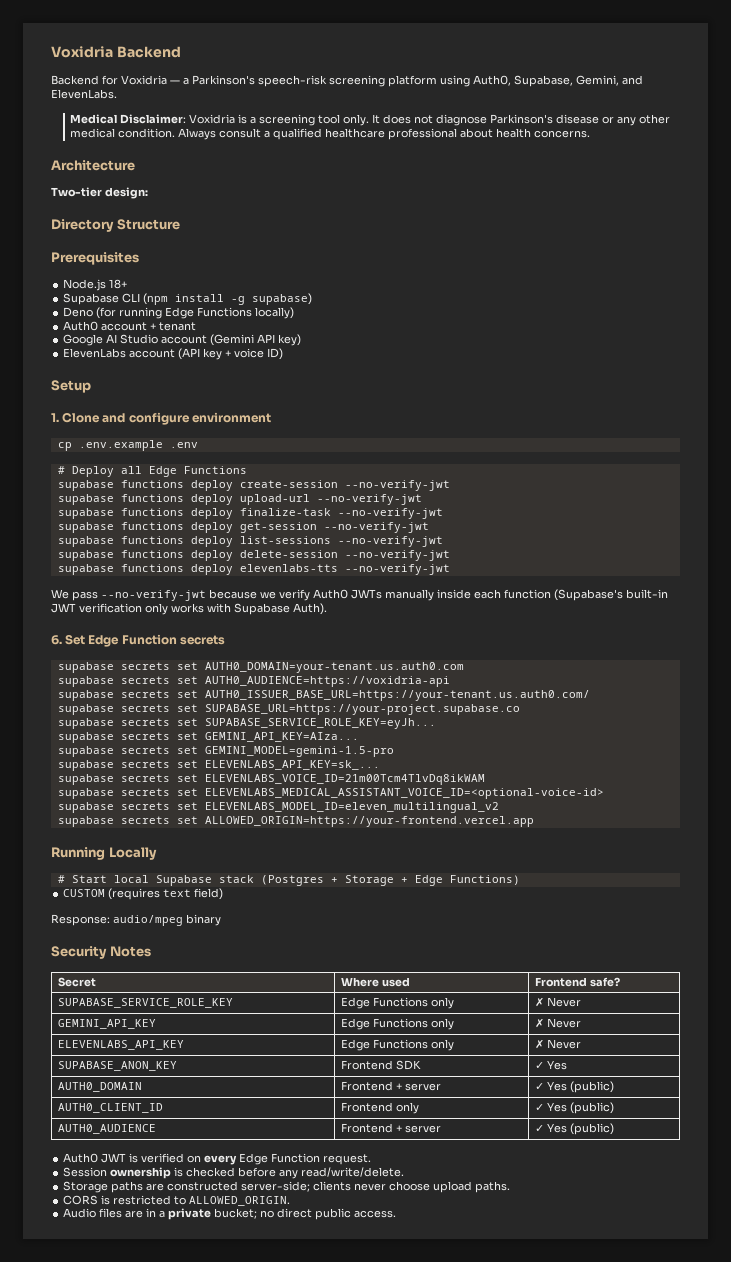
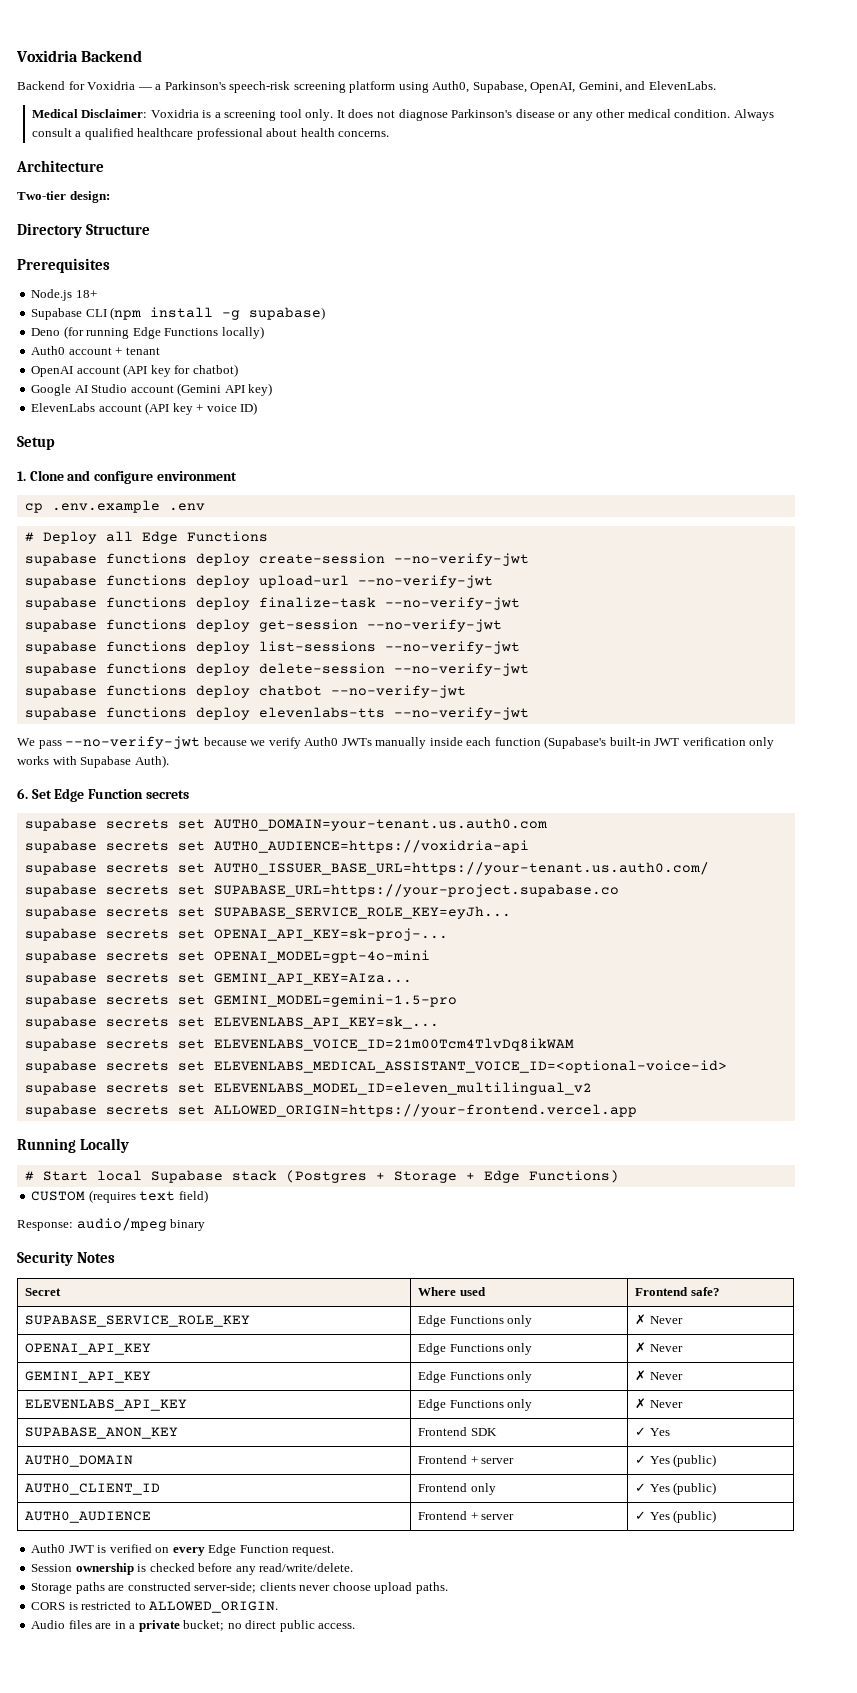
- Backend for Voxidria — a Parkinson's speech-risk screening platform using Auth0, Supabase, Gemini, and ElevenLabs.
+ Backend for Voxidria — a Parkinson's speech-risk screening platform using Auth0, Supabase, OpenAI, Gemini, and ElevenLabs.
+ OpenAI account (API key for chatbot)
+ supabase functions deploy chatbot --no-verify-jwt
+ supabase secrets set OPENAI_API_KEY=sk-proj-...
+ supabase secrets set OPENAI_MODEL=gpt-4o-mini
+ OPENAI_API_KEY | Edge Functions only | ✗ Never

